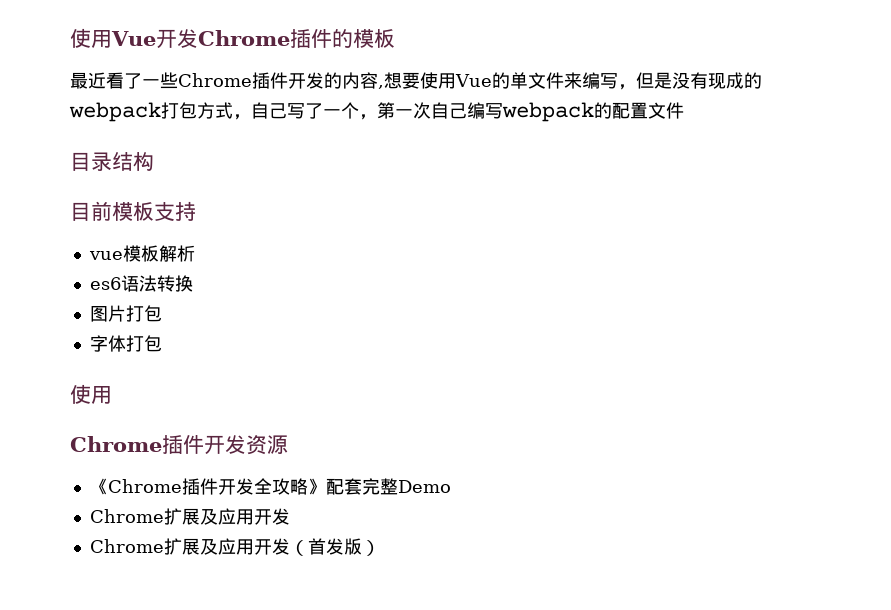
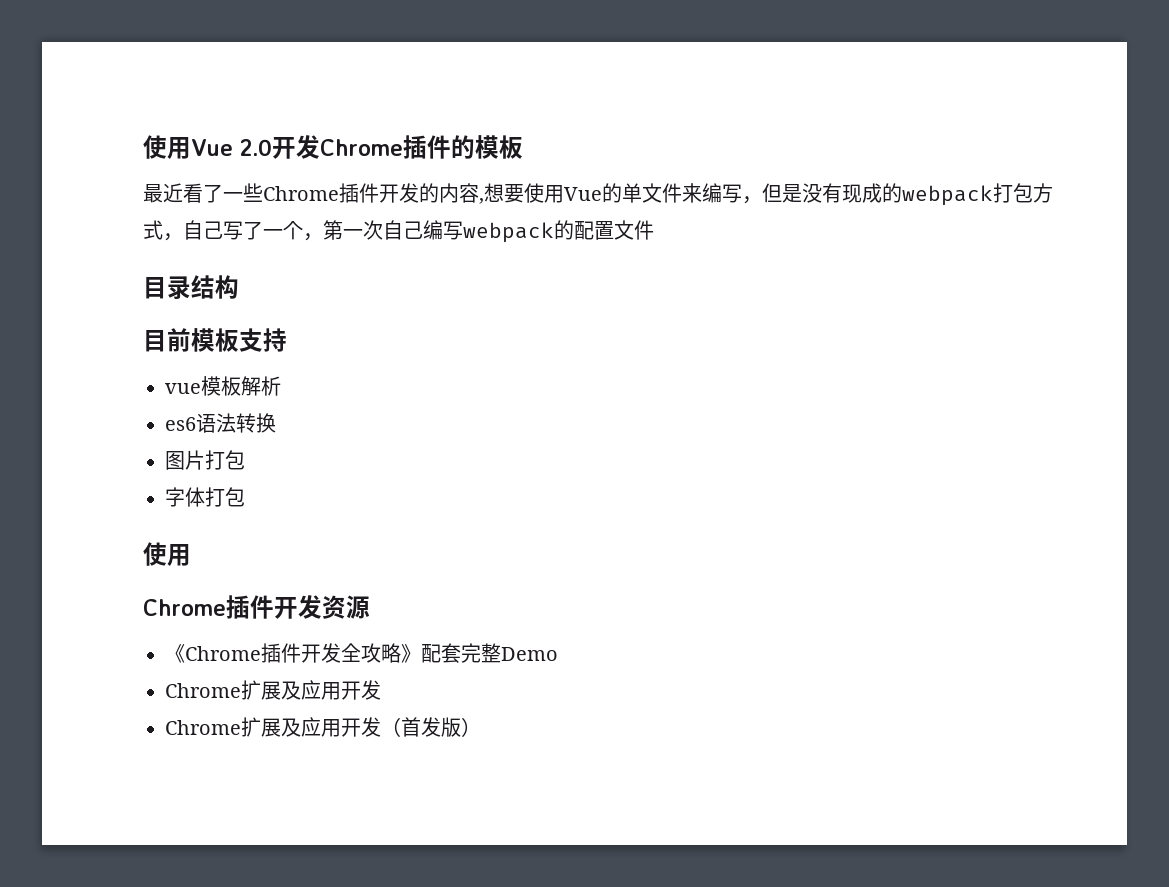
- 使用Vue开发Chrome插件的模板
+ 使用Vue 2.0开发Chrome插件的模板

